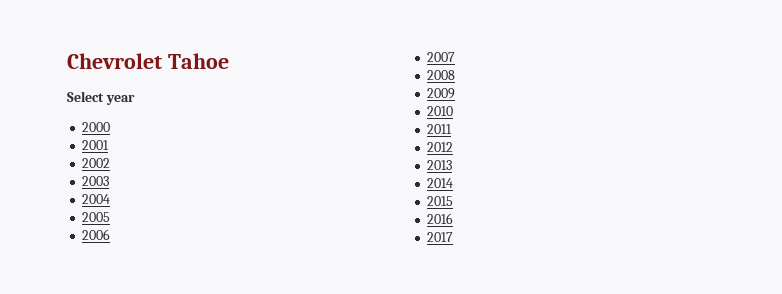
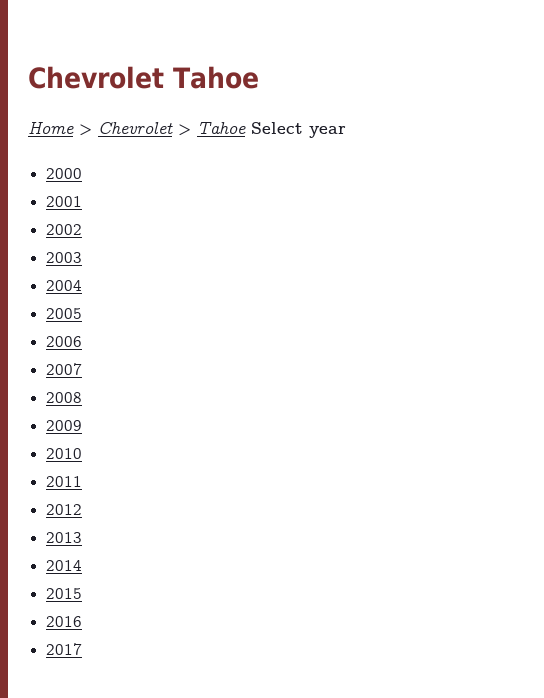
- Select year
+ Home > Chevrolet > Tahoe Select year

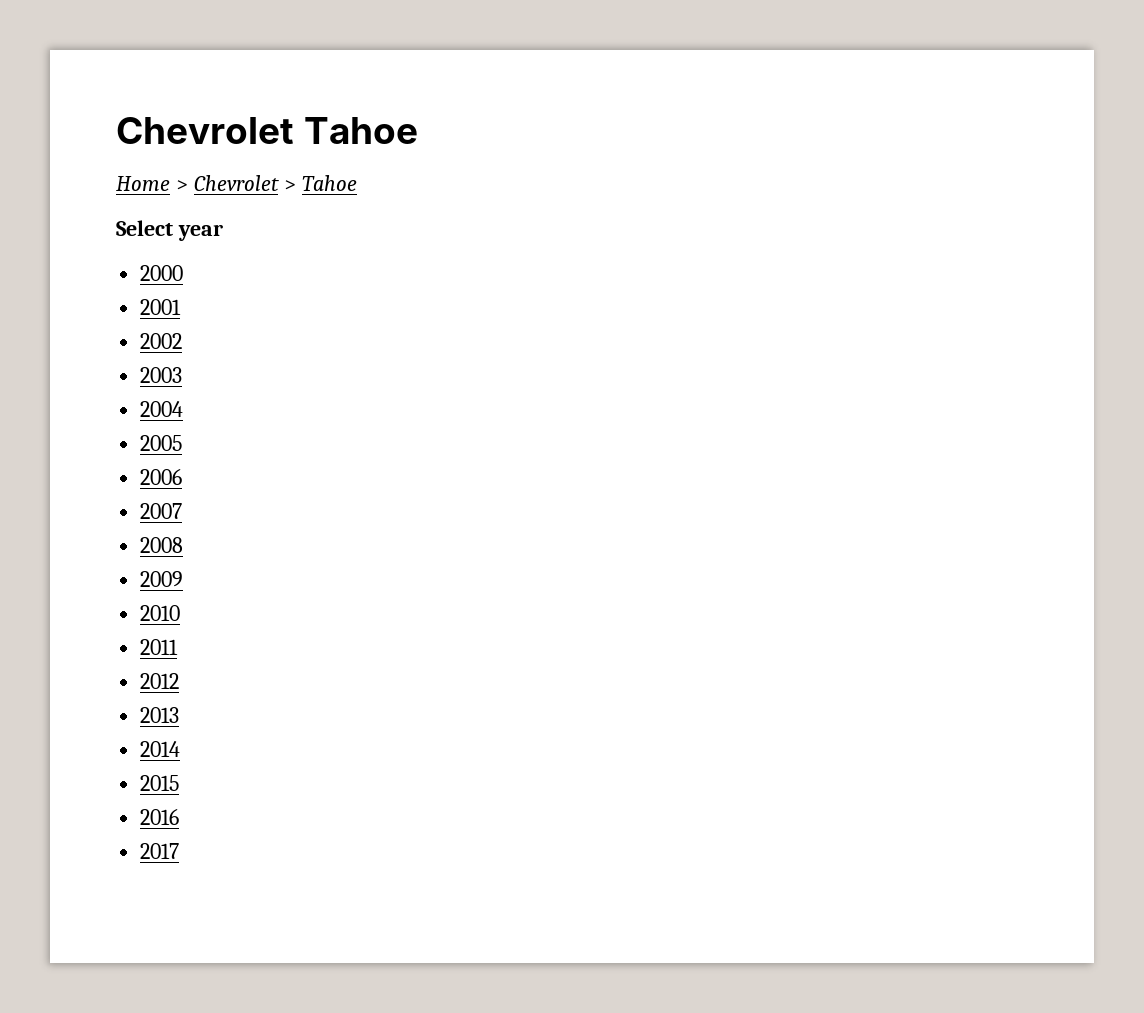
- Home > Chevrolet > Tahoe Select year
+ Home > Chevrolet > Tahoe
+ Select year

